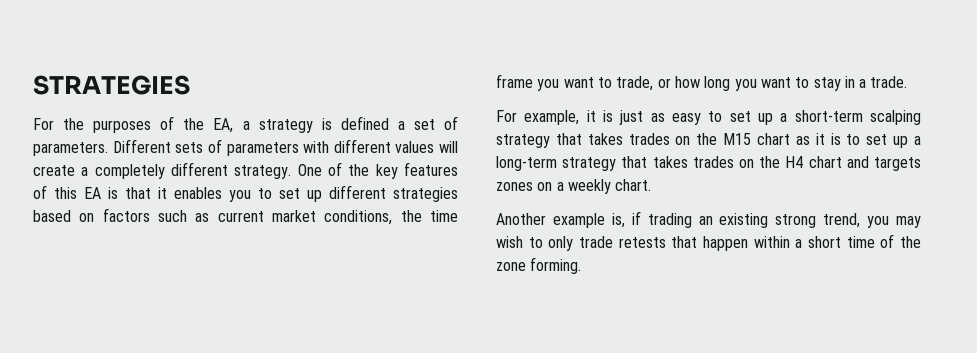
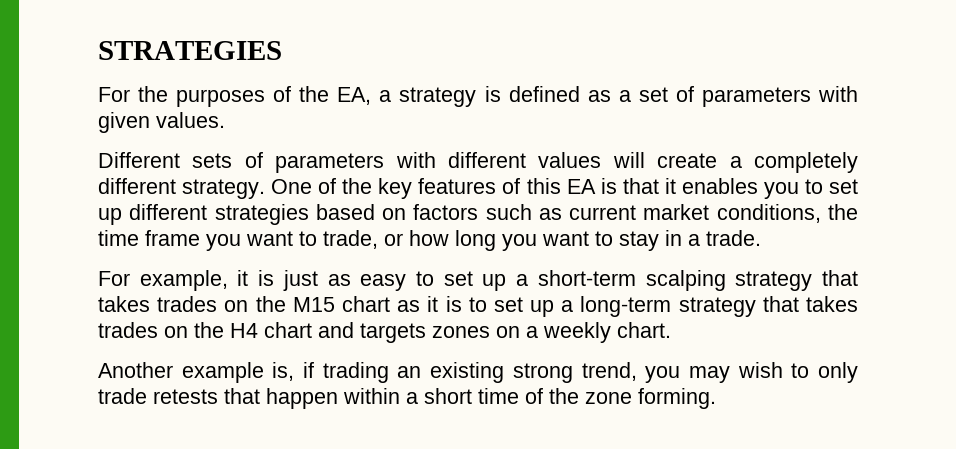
- For the purposes of the EA, a strategy is defined a set of parameters. Different sets of parameters with different values will create a completely different strategy.
+ For the purposes of the EA, a strategy is defined as a set of parameters with given values.
+ Different sets of parameters with different values will create a completely different strategy.

